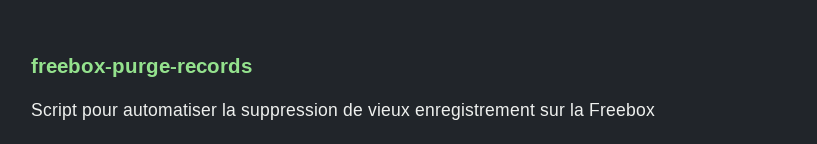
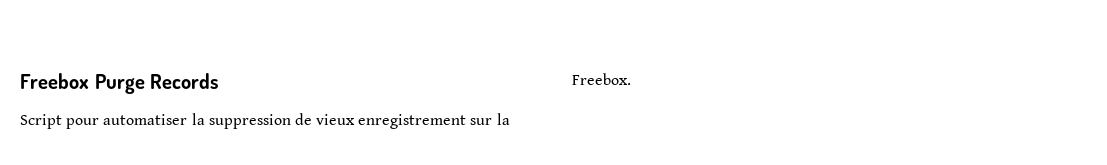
- freebox-purge-records
+ Freebox Purge Records
- Script pour automatiser la suppression de vieux enregistrement sur la Freebox
+ Script pour automatiser la suppression de vieux enregistrement sur la Freebox.

